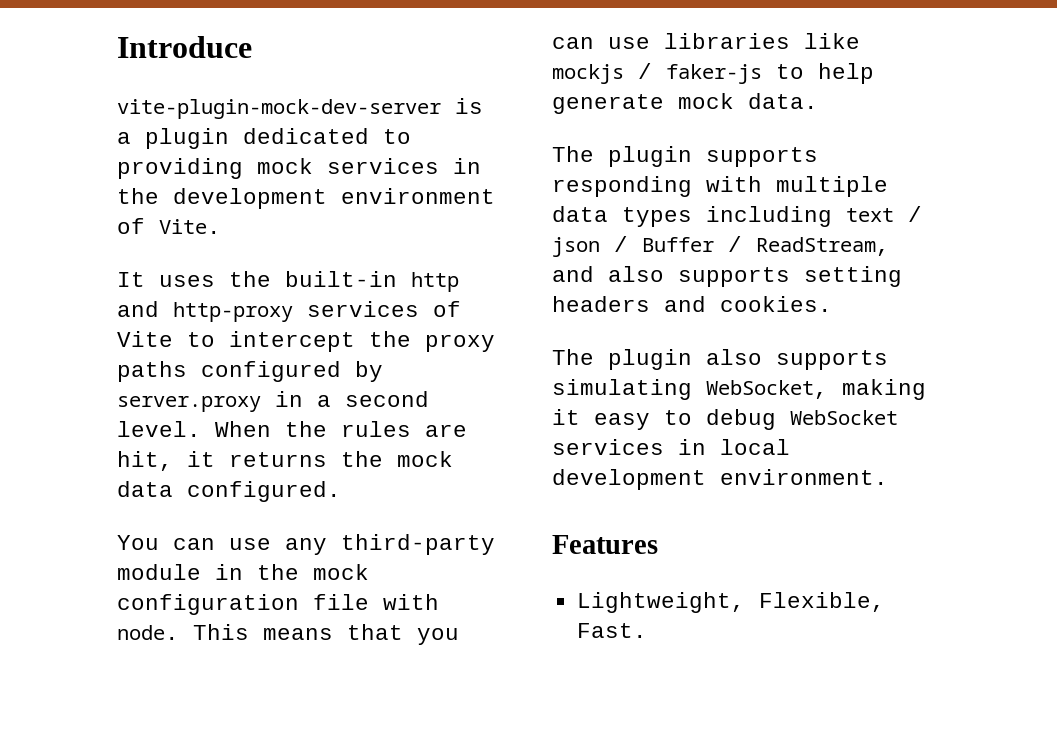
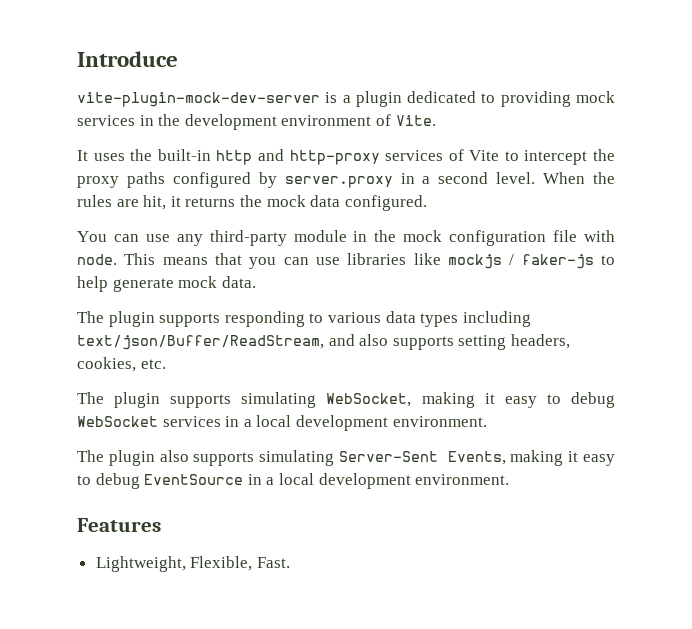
- The plugin supports responding with multiple data types including text / json / Buffer / ReadStream, and also supports setting headers and cookies.
- The plugin also supports simulating WebSocket, making it easy to debug WebSocket services in local development environment.
+ The plugin supports responding to various data types including text/json/Buffer/ReadStream, and also supports setting headers, cookies, etc.
+ The plugin supports simulating WebSocket, making it easy to debug WebSocket services in a local development environment.
+ The plugin also supports simulating Server-Sent Events, making it easy to debug EventSource in a local development environment.

